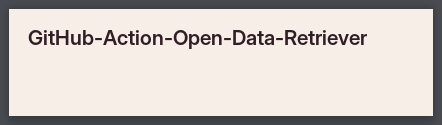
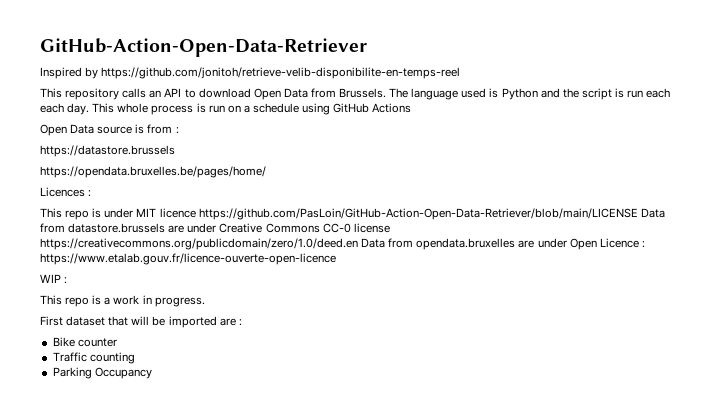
+ Inspired by https://github.com/jonitoh/retrieve-velib-disponibilite-en-temps-reel
+ This repository calls an API to download Open Data from Brussels. The language used is Python and the script is run each each day. This whole process is run on a schedule using GitHub Actions
+ Open Data source is from :
+ https://datastore.brussels
+ https://opendata.bruxelles.be/pages/home/
+ Licences :
+ This repo is under MIT licence https://github.com/PasLoin/GitHub-Action-Open-Data-Retriever/blob/main/LICENSE Data from datastore.brussels are under Creative Commons CC-0 license https://creativecommons.org/publicdomain/zero/1.0/deed.en Data from opendata.bruxelles are under Open Licence : https://www.etalab.gouv.fr/licence-ouverte-open-licence
+ WIP :
+ This repo is a work in progress.
+ First dataset that will be imported are :
+ Bike counter
+ Traffic counting
+ Parking Occupancy

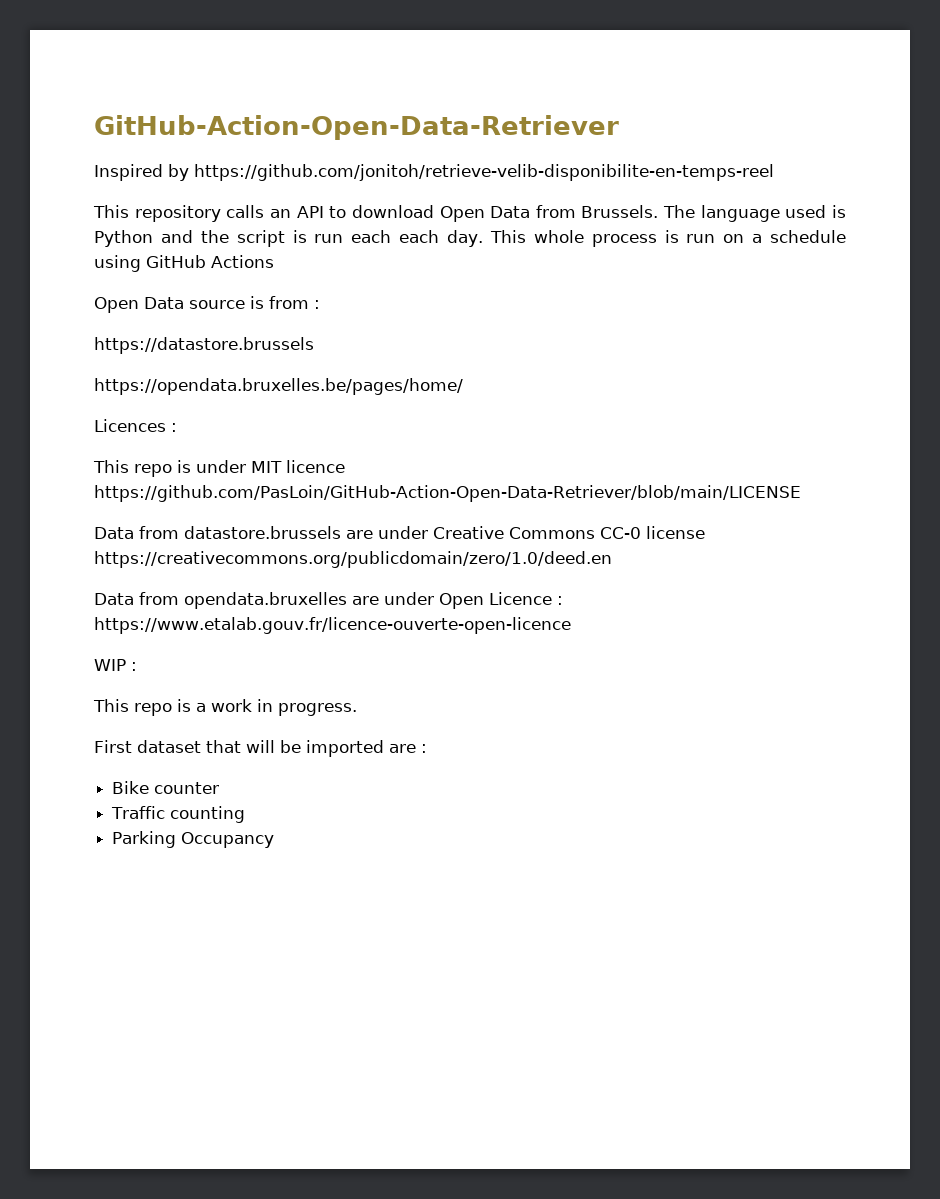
- This repo is under MIT licence https://github.com/PasLoin/GitHub-Action-Open-Data-Retriever/blob/main/LICENSE Data from datastore.brussels are under Creative Commons CC-0 license https://creativecommons.org/publicdomain/zero/1.0/deed.en Data from opendata.bruxelles are under Open Licence : https://www.etalab.gouv.fr/licence-ouverte-open-licence
+ This repo is under MIT licence https://github.com/PasLoin/GitHub-Action-Open-Data-Retriever/blob/main/LICENSE
+ Data from datastore.brussels are under Creative Commons CC-0 license https://creativecommons.org/publicdomain/zero/1.0/deed.en
+ Data from opendata.bruxelles are under Open Licence : https://www.etalab.gouv.fr/licence-ouverte-open-licence

